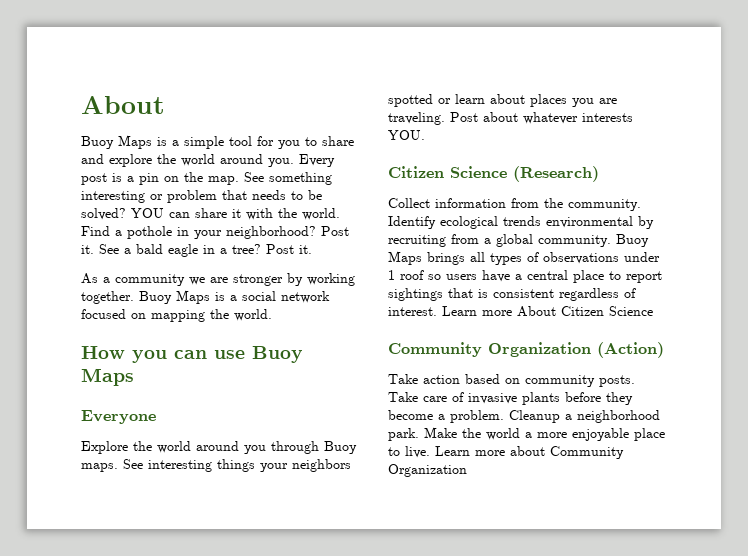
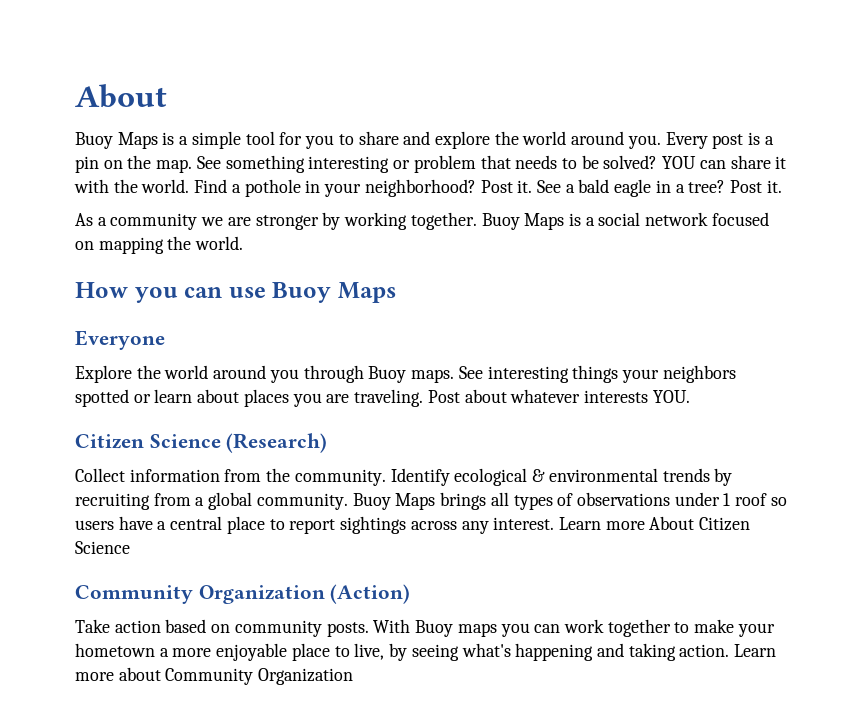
- Identify ecological trends environmental by recruiting from a global community.
+ Identify ecological & environmental trends by recruiting from a global community.
- Buoy Maps brings all types of observations under 1 roof so users have a central place to report sightings that is consistent regardless of interest.
+ Buoy Maps brings all types of observations under 1 roof so users have a central place to report sightings across any interest.
- Take care of invasive plants before they become a problem. Cleanup a neighborhood park. Make the world a more enjoyable place to live.
+ With Buoy maps you can work together to make your hometown a more enjoyable place to live, by seeing what's happening and taking action.

